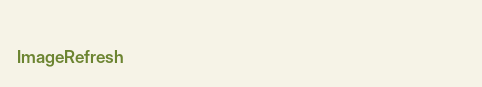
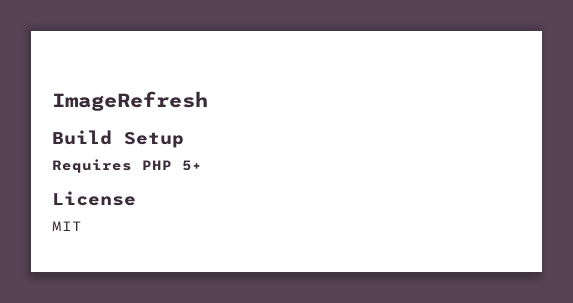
+ Build Setup
+ Requires PHP 5+
+ License
+ MIT

